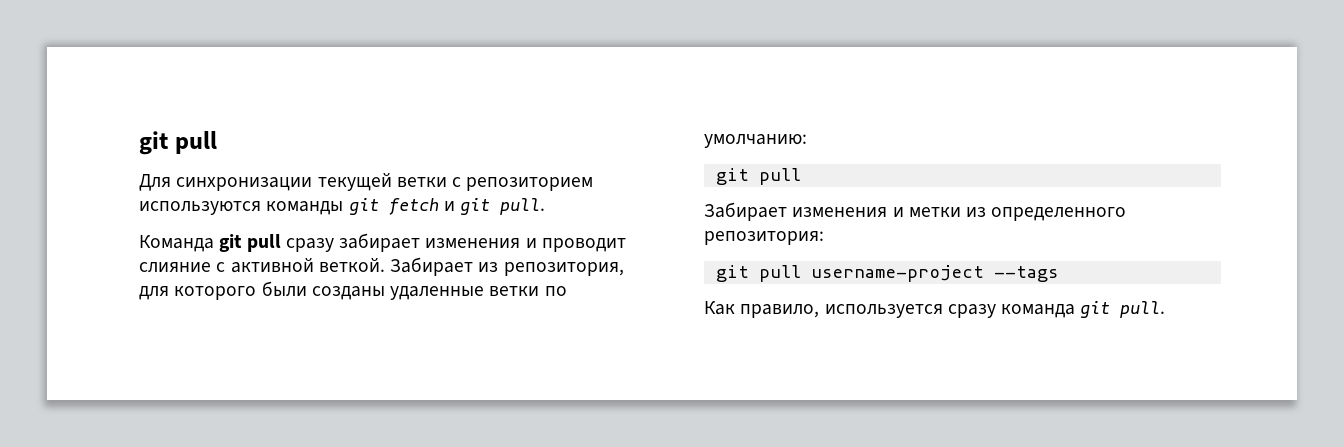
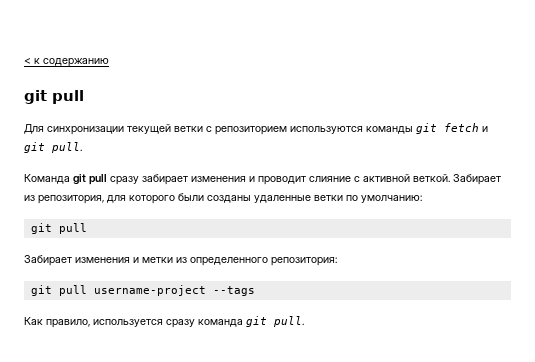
+ < к содержанию

